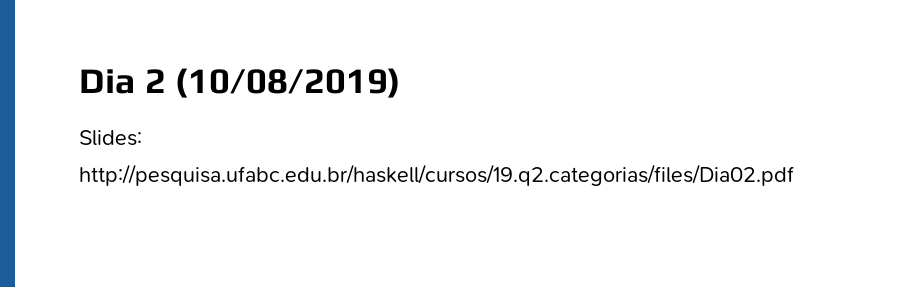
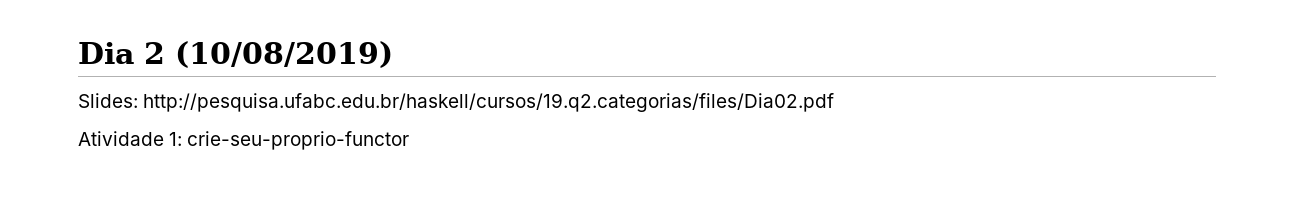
+ Atividade 1: crie-seu-proprio-functor

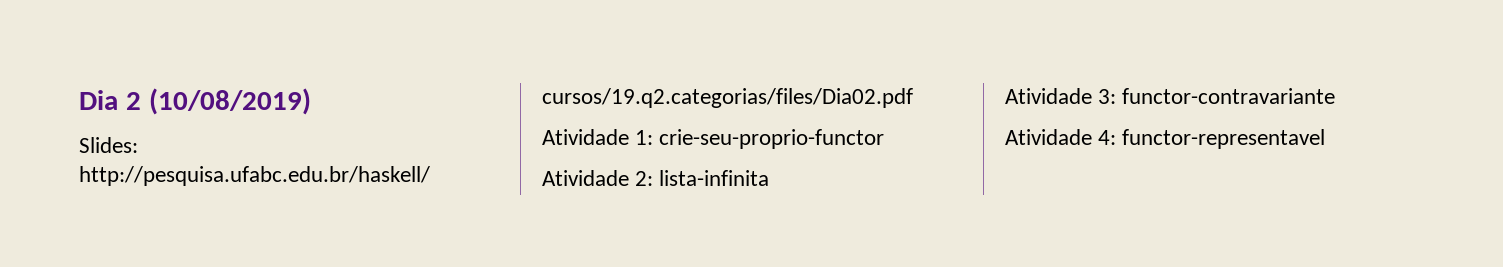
+ Atividade 2: lista-infinita
+ Atividade 3: functor-contravariante
+ Atividade 4: functor-representavel

